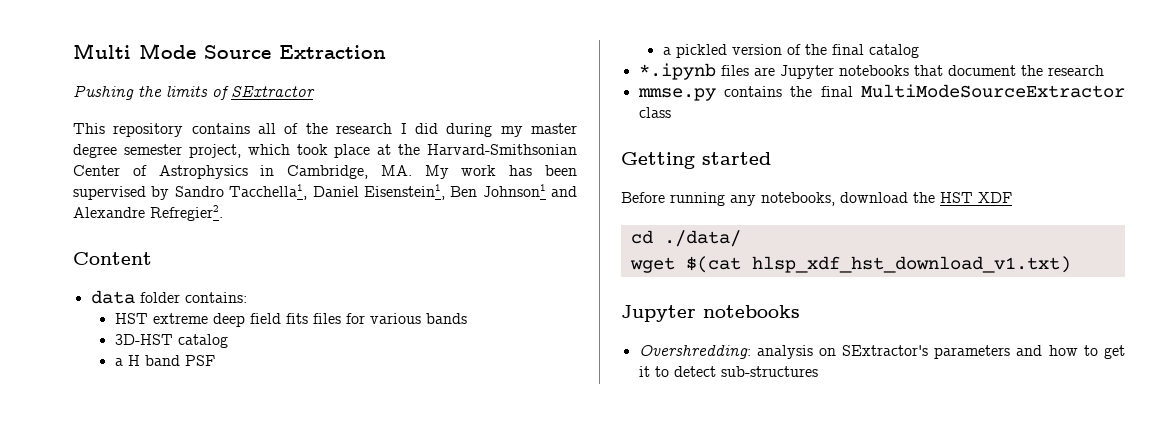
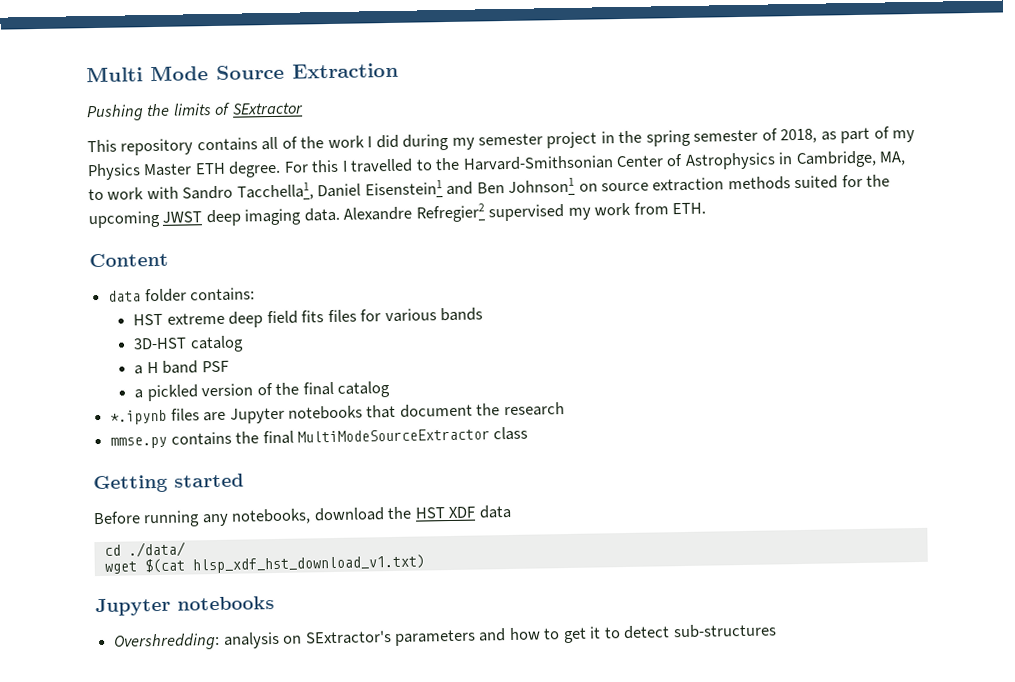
- This repository contains all of the research I did during my master degree semester project, which took place at the Harvard-Smithsonian Center of Astrophysics in Cambridge, MA. My work has been supervised by Sandro Tacchella1, Daniel Eisenstein1, Ben Johnson1 and Alexandre Refregier2.
+ This repository contains all of the work I did during my semester project in the spring semester of 2018, as part of my Physics Master ETH degree. For this I travelled to the Harvard-Smithsonian Center of Astrophysics in Cambridge, MA, to work with Sandro Tacchella1, Daniel Eisenstein1 and Ben Johnson1 on source extraction methods suited for the upcoming JWST deep imaging data. Alexandre Refregier2 supervised my work from ETH.
- Before running any notebooks, download the HST XDF
+ Before running any notebooks, download the HST XDF data

